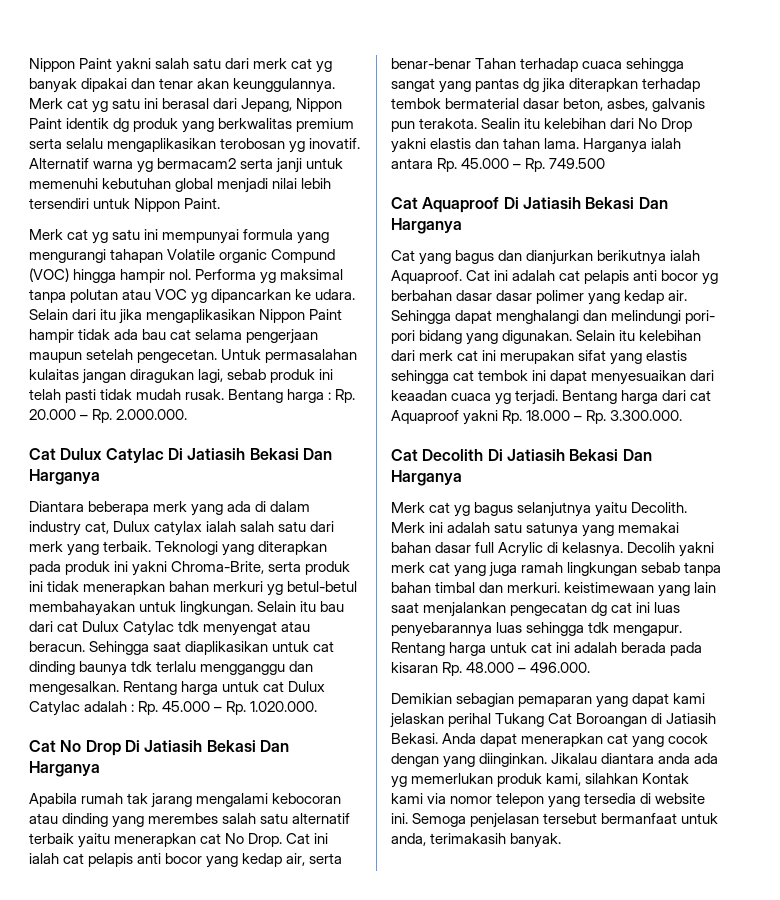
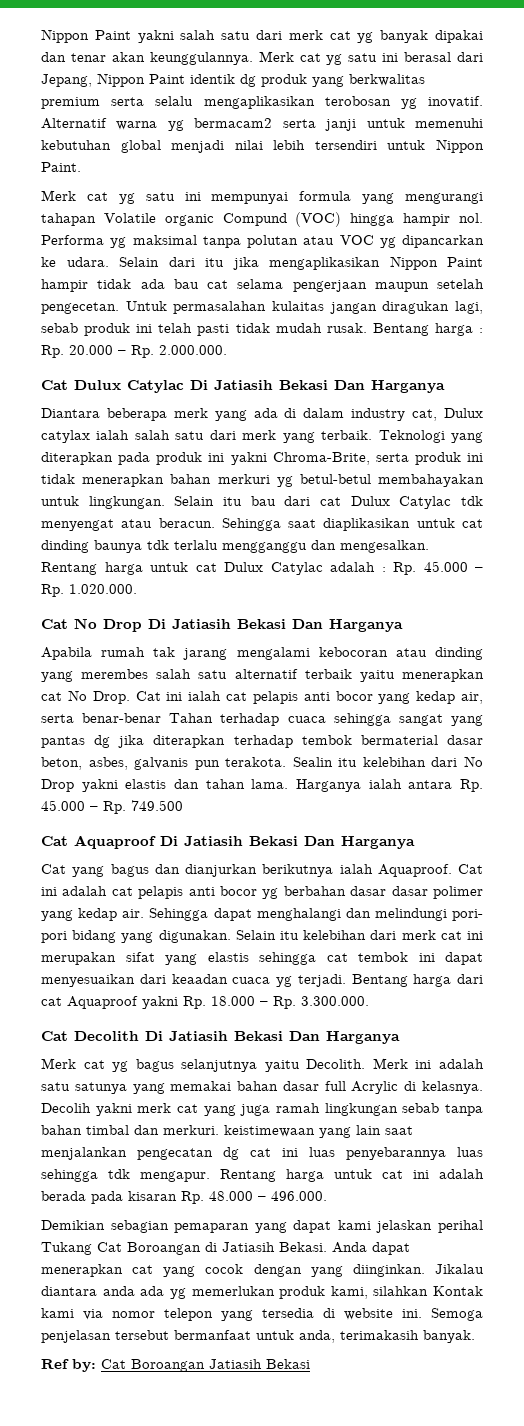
+ Ref by: Cat Boroangan Jatiasih Bekasi

